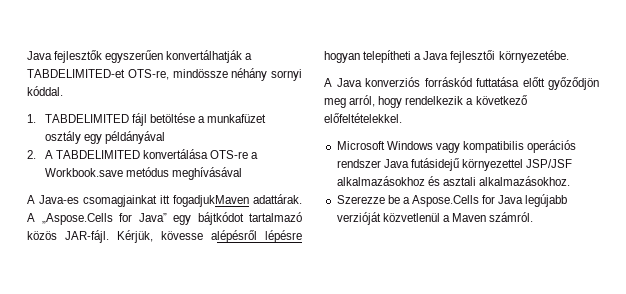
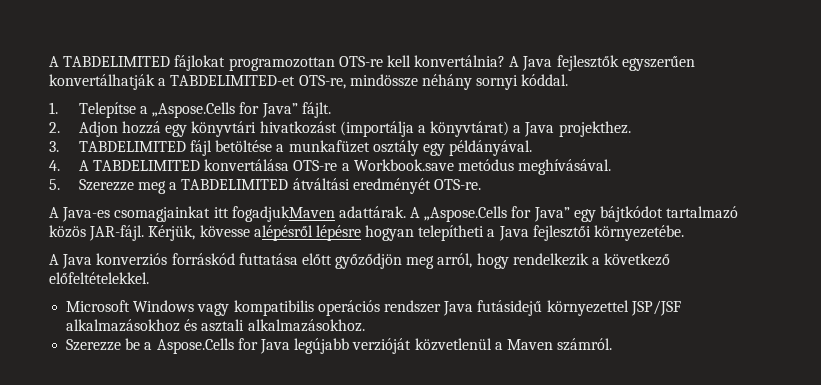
- Java fejlesztők egyszerűen konvertálhatják a TABDELIMITED-et OTS-re, mindössze néhány sornyi kóddal.
+ A TABDELIMITED fájlokat programozottan OTS-re kell konvertálnia? A Java fejlesztők egyszerűen konvertálhatják a TABDELIMITED-et OTS-re, mindössze néhány sornyi kóddal.
- 1. TABDELIMITED fájl betöltése a munkafüzet osztály egy példányával
- 2. A TABDELIMITED konvertálása OTS-re a Workbook.save metódus meghívásával
+ 1. Telepítse a „Aspose.Cells for Java” fájlt.
+ 2. Adjon hozzá egy könyvtári hivatkozást (importálja a könyvtárat) a Java projekthez.
+ 3. TABDELIMITED fájl betöltése a munkafüzet osztály egy példányával.
+ 4. A TABDELIMITED konvertálása OTS-re a Workbook.save metódus meghívásával.
+ 5. Szerezze meg a TABDELIMITED átváltási eredményét OTS-re.

